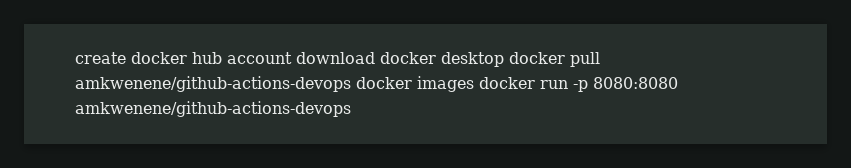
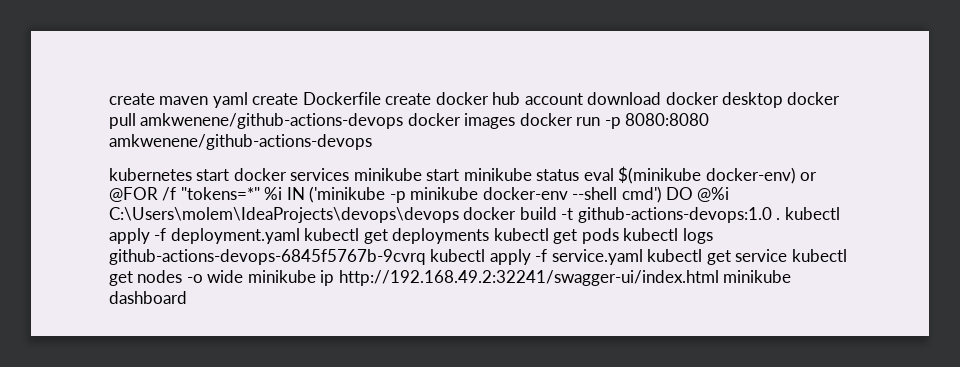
- create docker hub account download docker desktop docker pull amkwenene/github-actions-devops docker images docker run -p 8080:8080 amkwenene/github-actions-devops
+ create maven yaml create Dockerfile create docker hub account download docker desktop docker pull amkwenene/github-actions-devops docker images docker run -p 8080:8080 amkwenene/github-actions-devops
+ kubernetes start docker services minikube start minikube status eval $(minikube docker-env) or @FOR /f "tokens=*" %i IN ('minikube -p minikube docker-env --shell cmd') DO @%i C:\Users\molem\IdeaProjects\devops\devops docker build -t github-actions-devops:1.0 . kubectl apply -f deployment.yaml kubectl get deployments kubectl get pods kubectl logs github-actions-devops-6845f5767b-9cvrq kubectl apply -f service.yaml kubectl get service kubectl get nodes -o wide minikube ip http://192.168.49.2:32241/swagger-ui/index.html minikube dashboard

